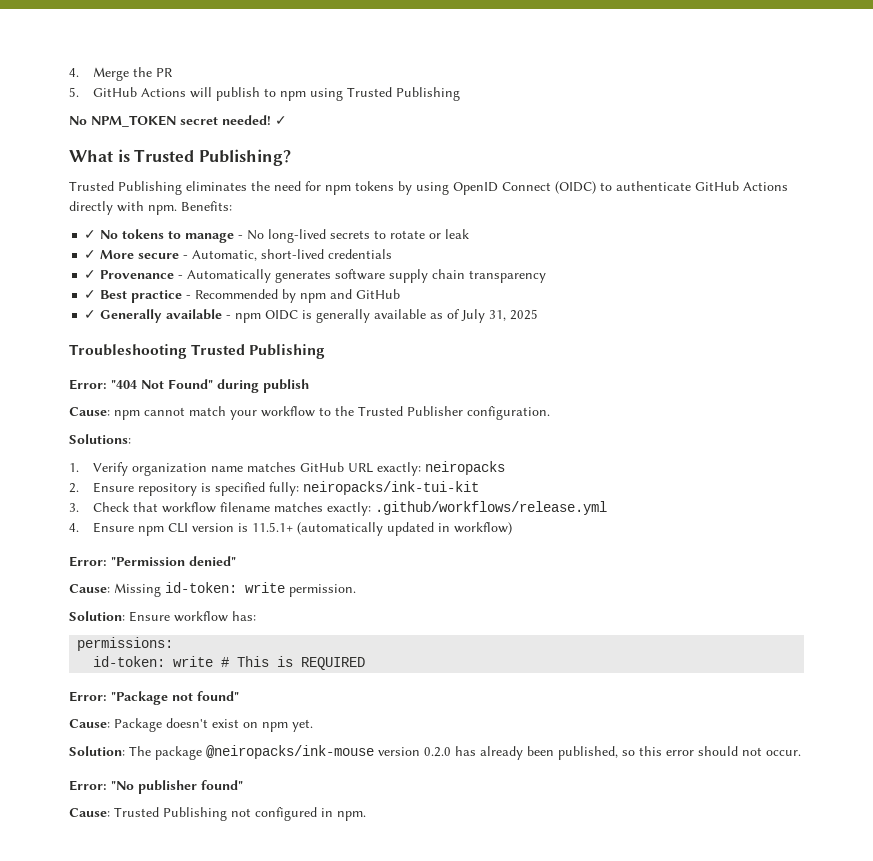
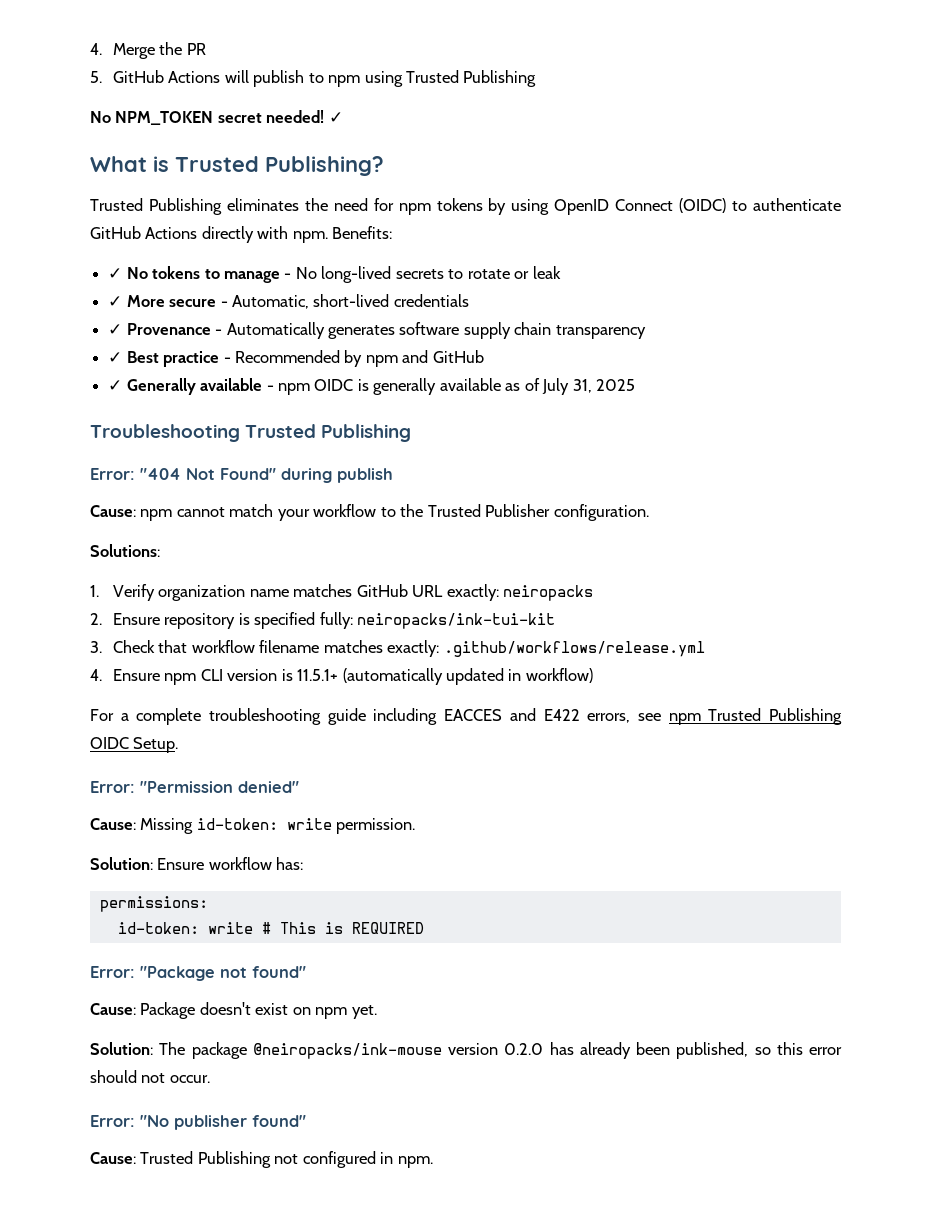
+ For a complete troubleshooting guide including EACCES and E422 errors, see npm Trusted Publishing OIDC Setup.

